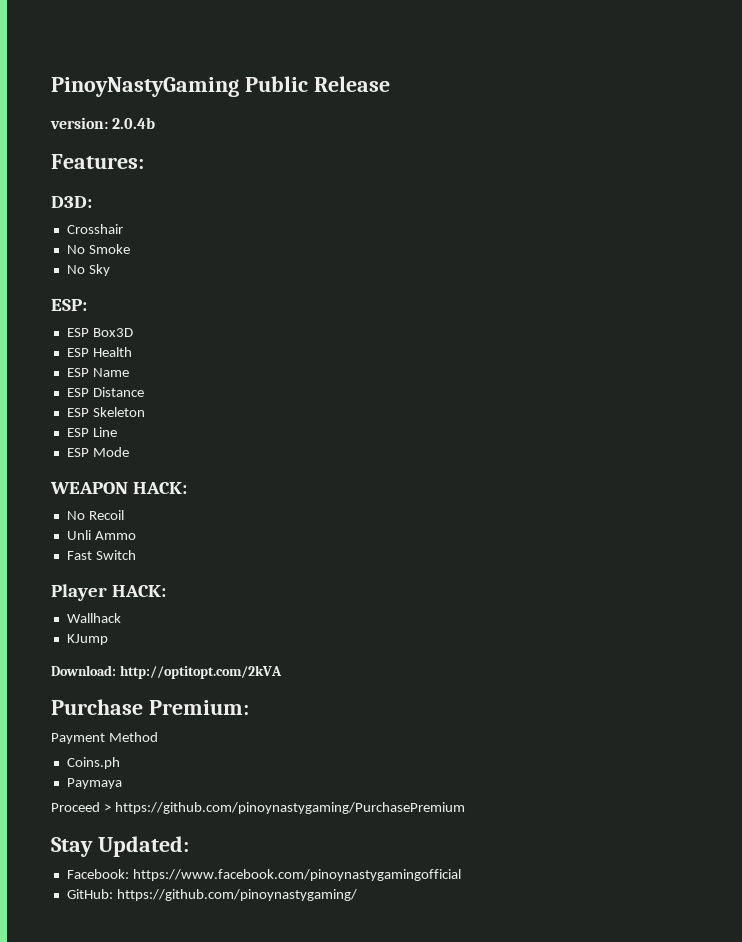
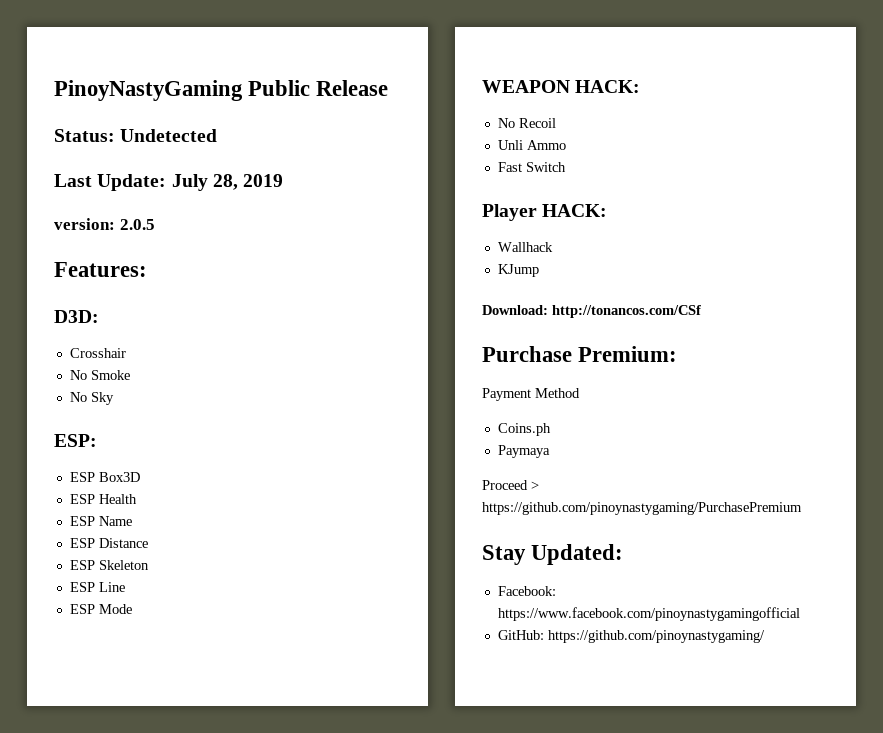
+ Status: Undetected
+ Last Update: July 28, 2019
- version: 2.0.4b
+ version: 2.0.5
- Download: http://optitopt.com/2kVA
+ Download: http://tonancos.com/CSf

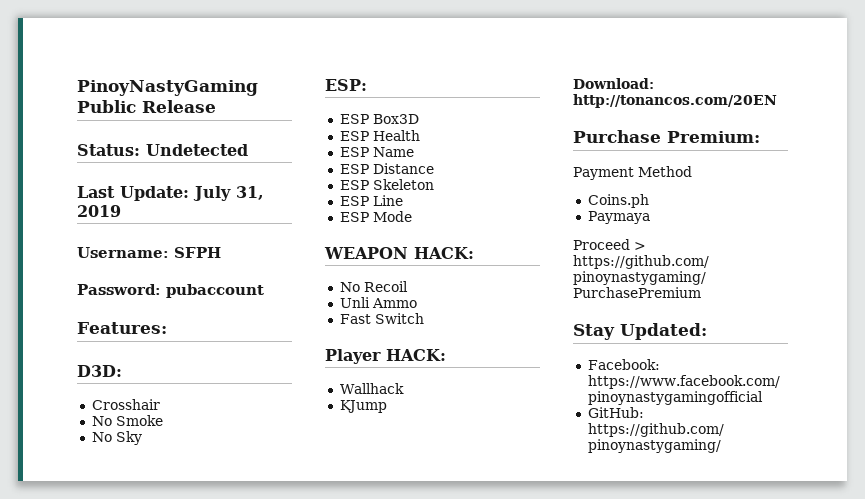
- Last Update: July 28, 2019
+ Last Update: July 31, 2019
- version: 2.0.5
+ Username: SFPH
+ Password: pubaccount
- Download: http://tonancos.com/CSf
+ Download: http://tonancos.com/20EN

